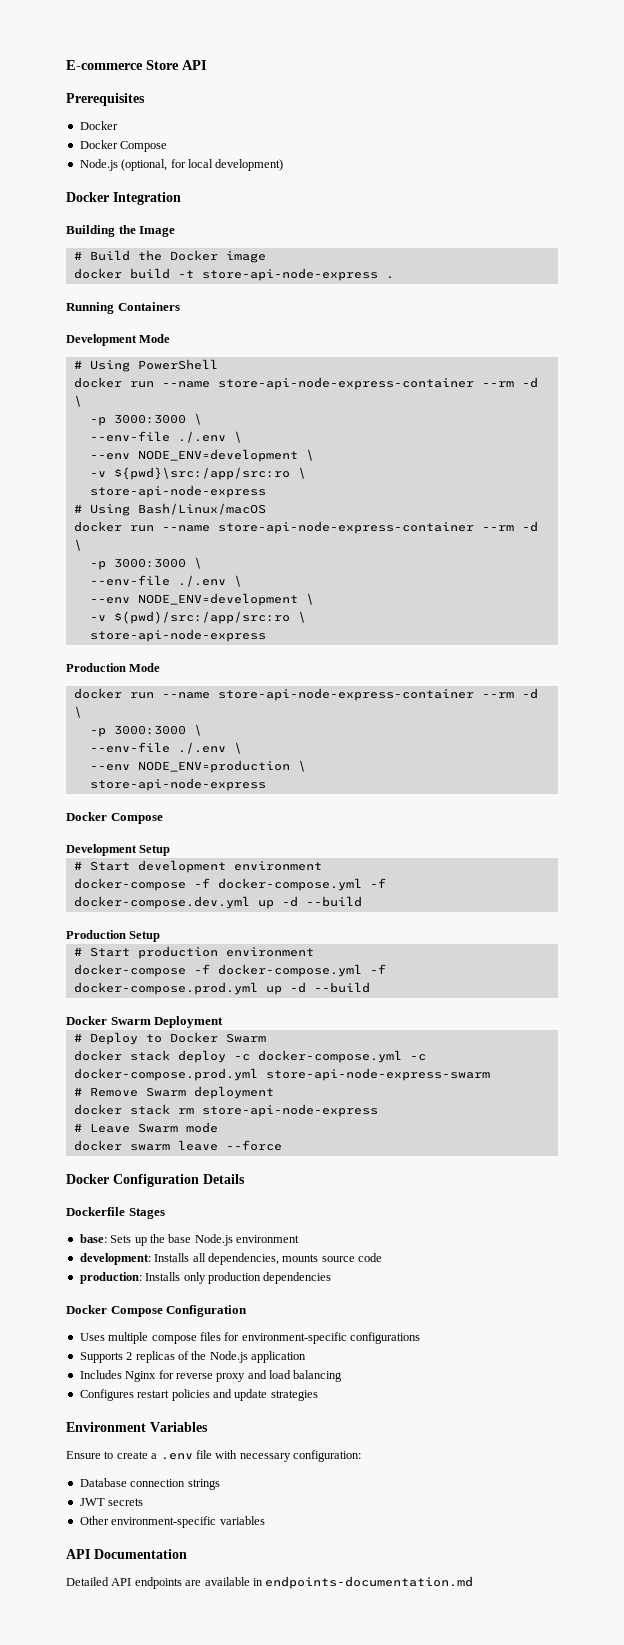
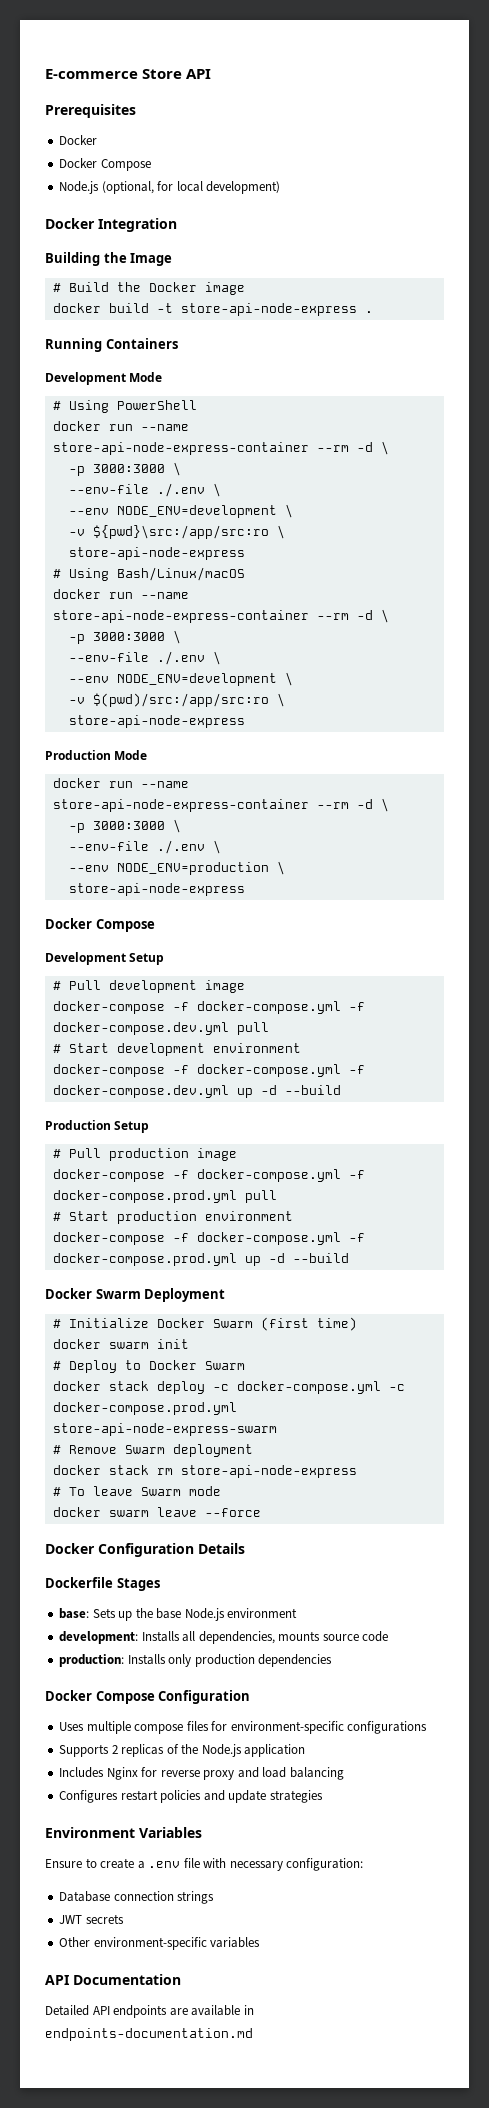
+ # Pull development image
+ docker-compose -f docker-compose.yml -f docker-compose.dev.yml pull
+ # Pull production image
+ docker-compose -f docker-compose.yml -f docker-compose.prod.yml pull
+ # Initialize Docker Swarm (first time)
+ docker swarm init
- # Leave Swarm mode
+ # To leave Swarm mode

